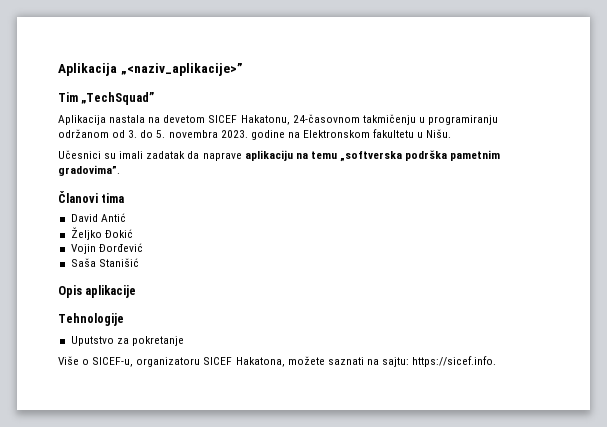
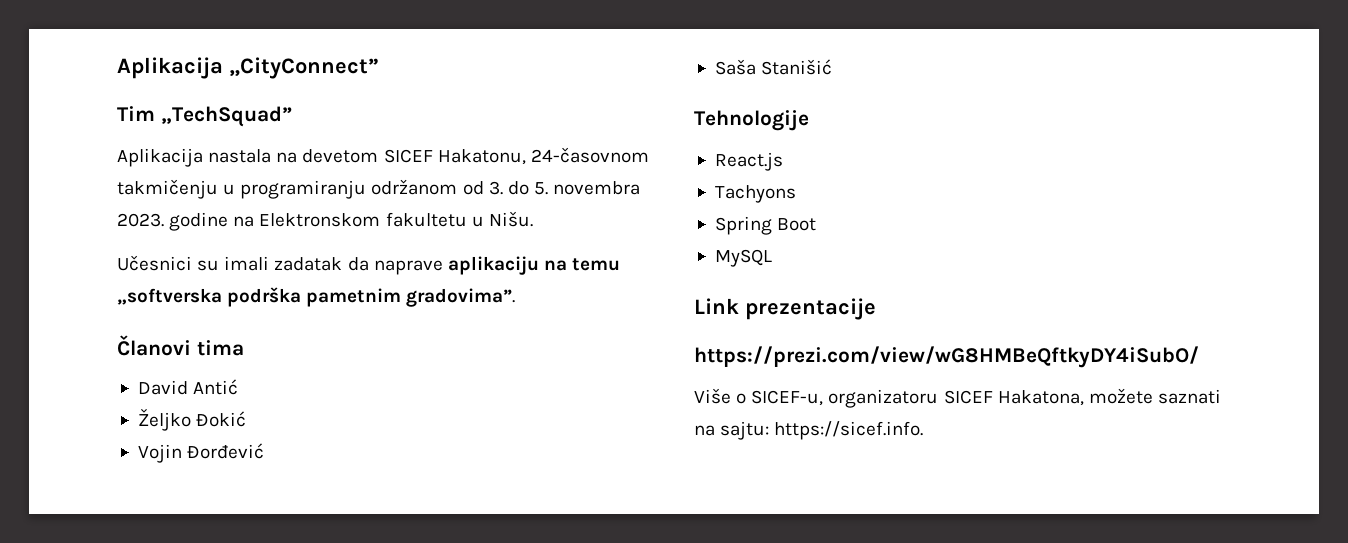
- Aplikacija „<naziv_aplikacije>”
+ Aplikacija „CityConnect”
- Opis aplikacije
- Uputstvo za pokretanje
+ React.js
+ Tachyons
+ Spring Boot
+ MySQL
+ Link prezentacije
+ https://prezi.com/view/wG8HMBeQftkyDY4iSubO/

